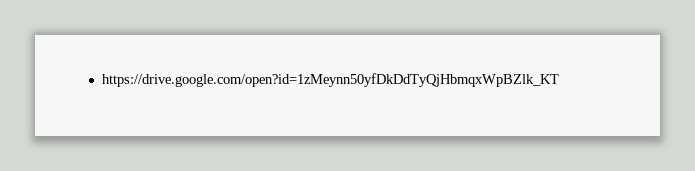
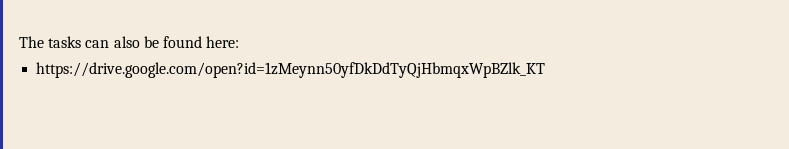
+ The tasks can also be found here:

